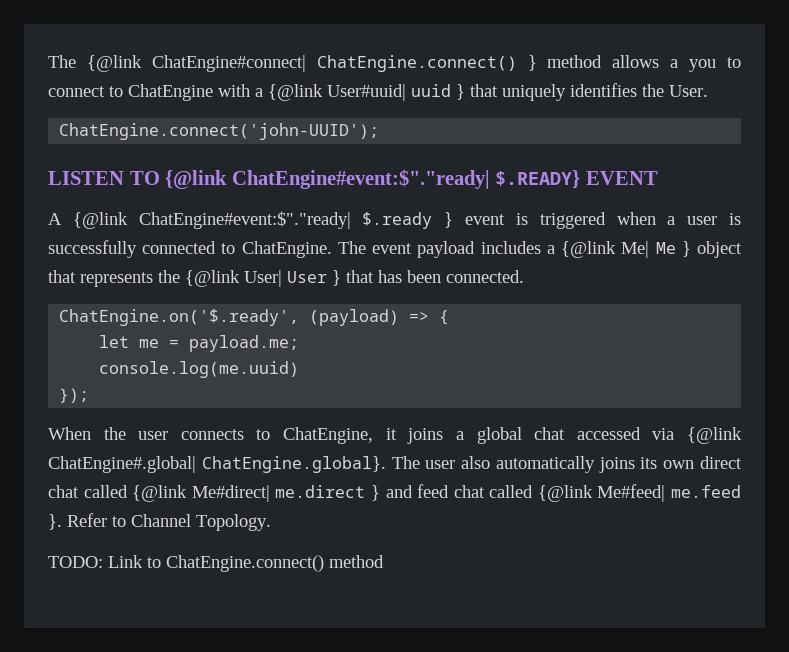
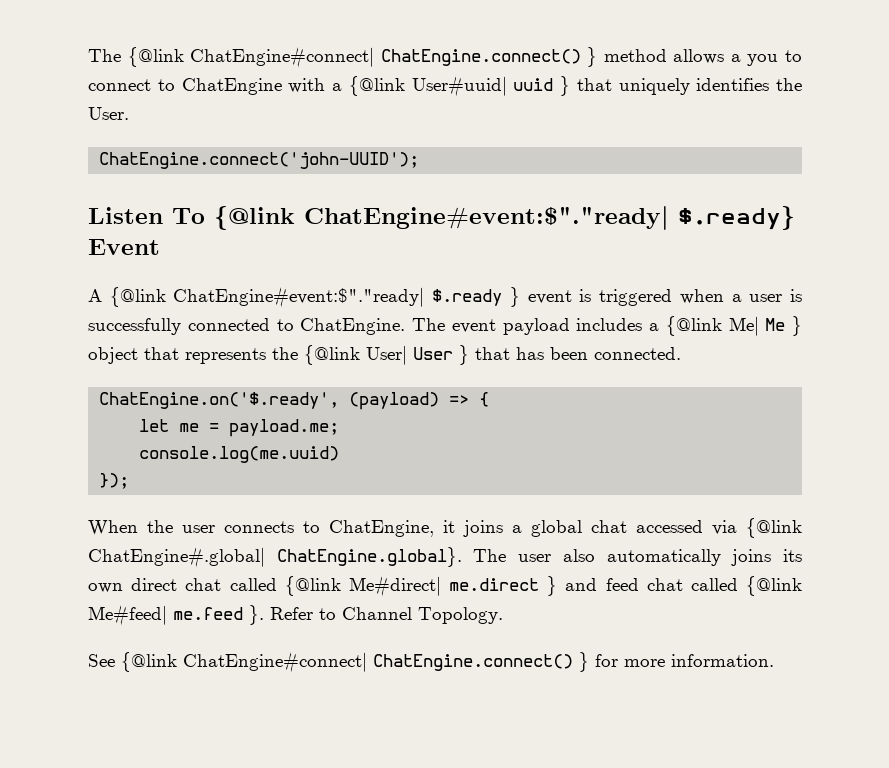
- LISTEN TO {@link ChatEngine#event:$"."ready| $.READY} EVENT
+ Listen To {@link ChatEngine#event:$"."ready| $.ready} Event
- TODO: Link to ChatEngine.connect() method
+ See {@link ChatEngine#connect| ChatEngine.connect() } for more information.

